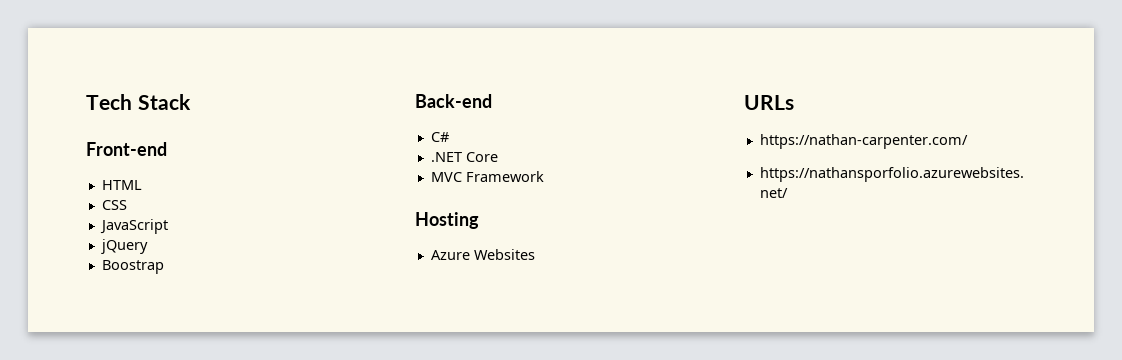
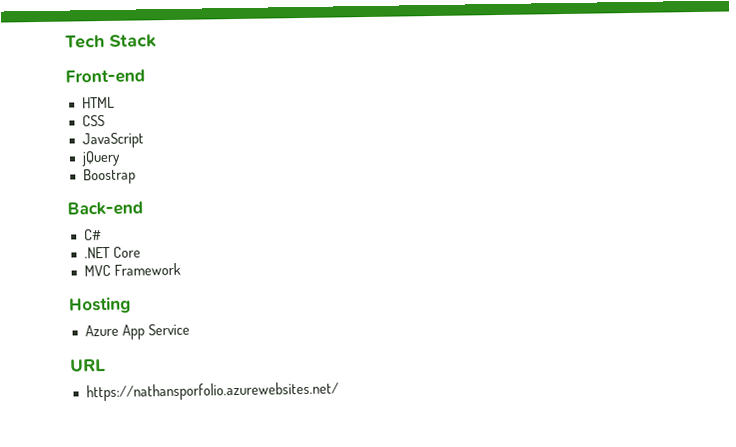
- Azure Websites
- URLs
- https://nathan-carpenter.com/
+ Azure App Service
+ URL

